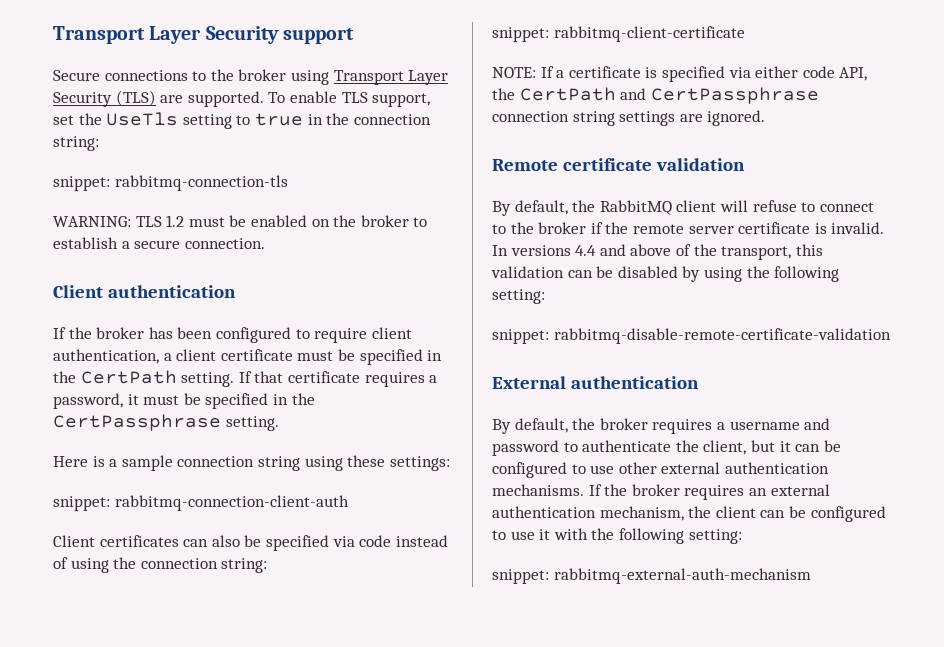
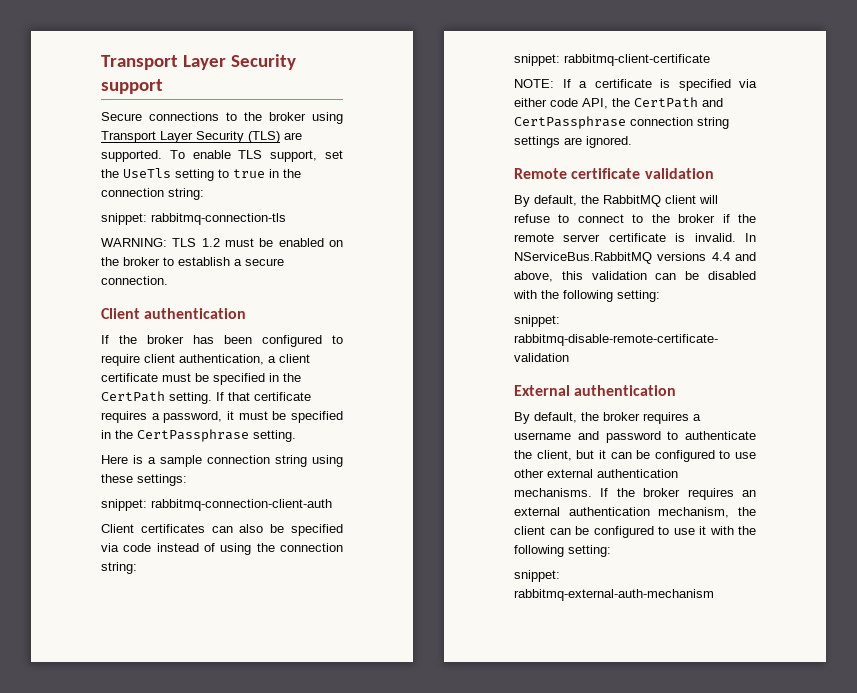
- In versions 4.4 and above of the transport, this validation can be disabled by using the following setting:
+ In NServiceBus.RabbitMQ versions 4.4 and above, this validation can be disabled with the following setting:

